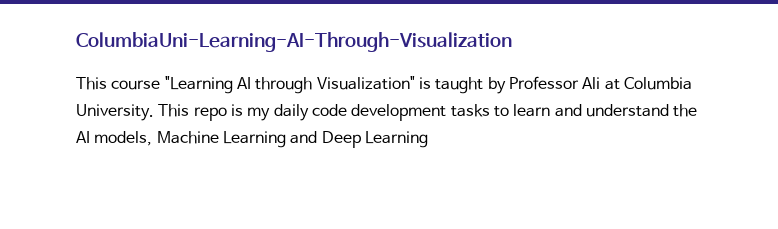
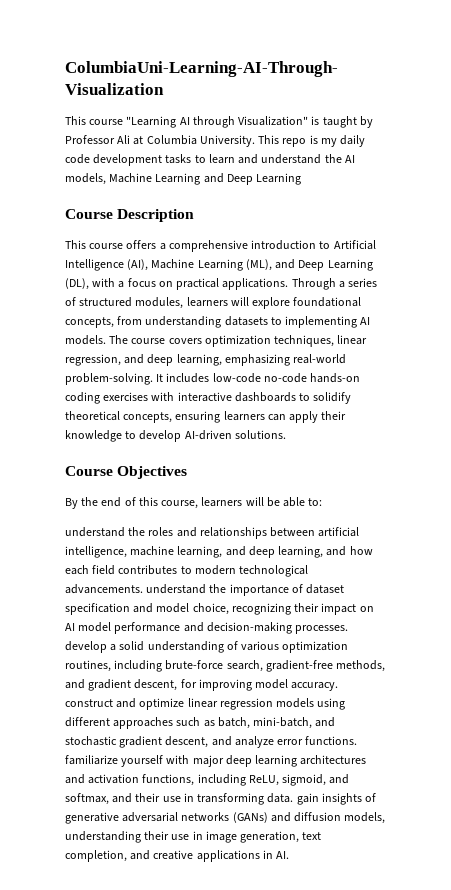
+ Course Description
+ This course offers a comprehensive introduction to Artificial Intelligence (AI), Machine Learning (ML), and Deep Learning (DL), with a focus on practical applications. Through a series of structured modules, learners will explore foundational concepts, from understanding datasets to implementing AI models. The course covers optimization techniques, linear regression, and deep learning, emphasizing real-world problem-solving. It includes low-code no-code hands-on coding exercises with interactive dashboards to solidify theoretical concepts, ensuring learners can apply their knowledge to develop AI-driven solutions.
+ Course Objectives
+ By the end of this course, learners will be able to:
+ understand the roles and relationships between artificial intelligence, machine learning, and deep learning, and how each field contributes to modern technological advancements. understand the importance of dataset specification and model choice, recognizing their impact on AI model performance and decision-making processes. develop a solid understanding of various optimization routines, including brute-force search, gradient-free methods, and gradient descent, for improving model accuracy. construct and optimize linear regression models using different approaches such as batch, mini-batch, and stochastic gradient descent, and analyze error functions. familiarize yourself with major deep learning architectures and activation functions, including ReLU, sigmoid, and softmax, and their use in transforming data. gain insights of generative adversarial networks (GANs) and diffusion models, understanding their use in image generation, text completion, and creative applications in AI.

